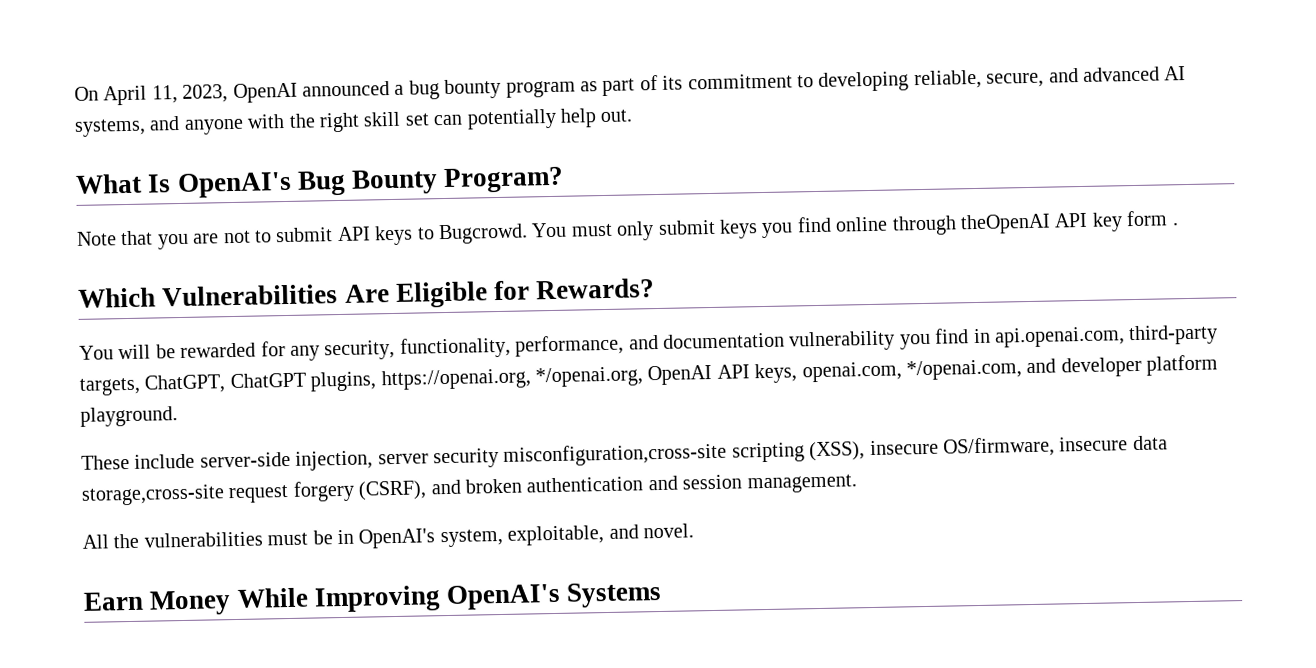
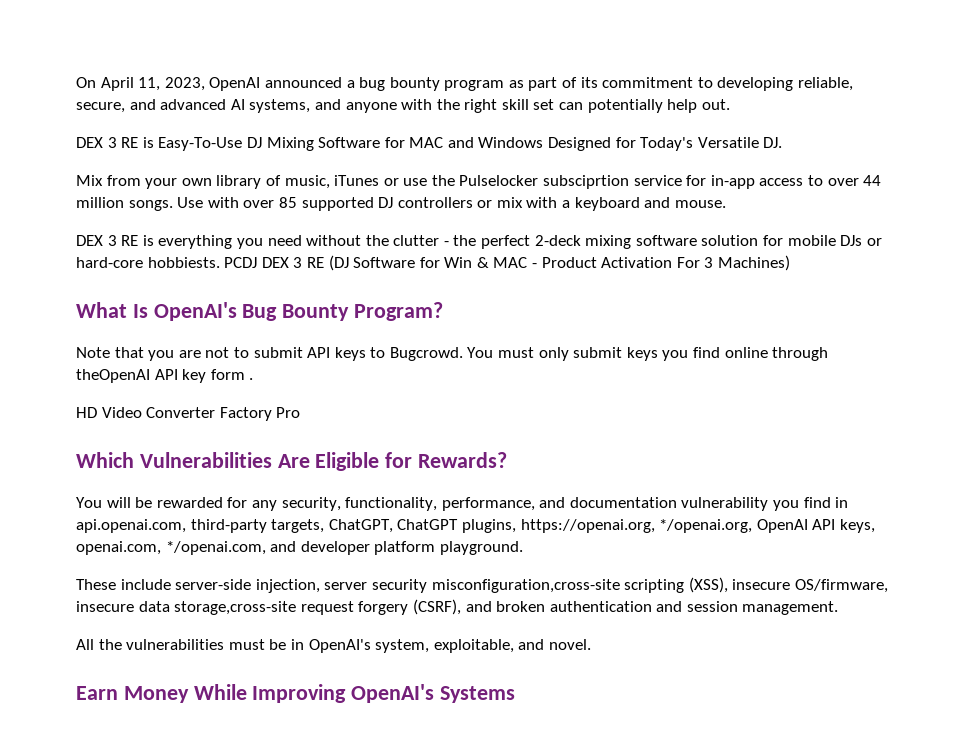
+ DEX 3 RE is Easy-To-Use DJ Mixing Software for MAC and Windows Designed for Today's Versatile DJ.
+ Mix from your own library of music, iTunes or use the Pulselocker subsciprtion service for in-app access to over 44 million songs. Use with over 85 supported DJ controllers or mix with a keyboard and mouse.
+ DEX 3 RE is everything you need without the clutter - the perfect 2-deck mixing software solution for mobile DJs or hard-core hobbiests. PCDJ DEX 3 RE (DJ Software for Win & MAC - Product Activation For 3 Machines)
+ HD Video Converter Factory Pro

